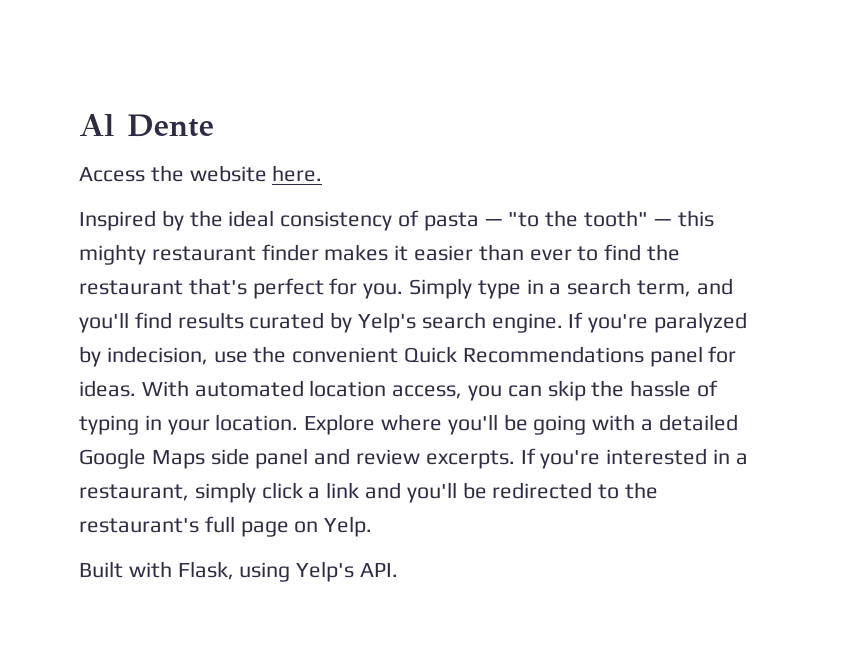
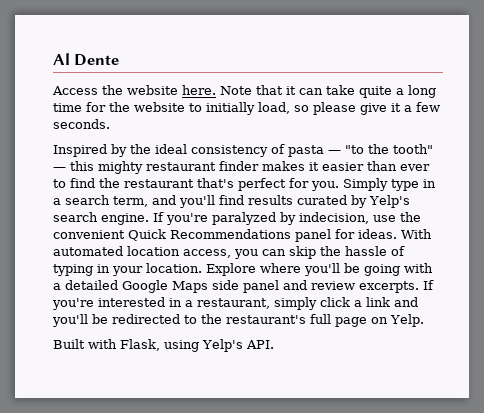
+ Note that it can take quite a long time for the website to initially load, so please give it a few seconds.

